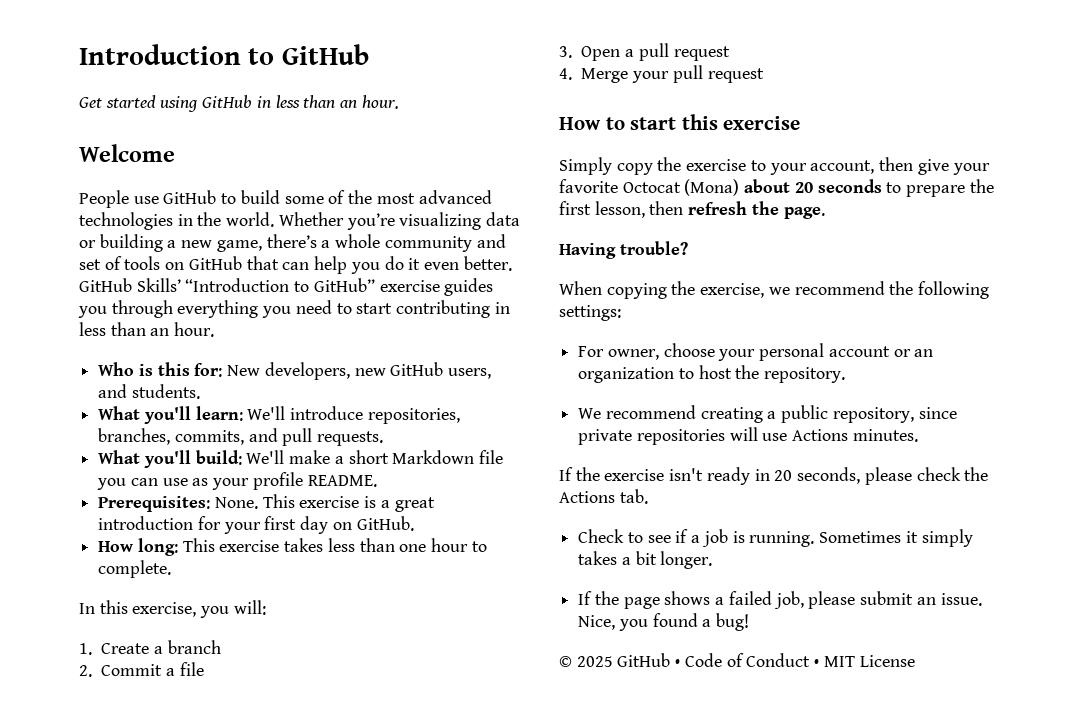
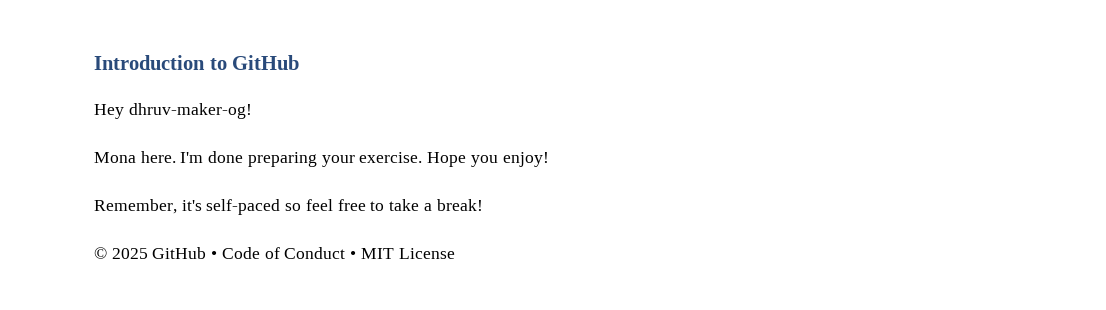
- Get started using GitHub in less than an hour.
- Welcome
- People use GitHub to build some of the most advanced technologies in the world. Whether you’re visualizing data or building a new game, there’s a whole community and set of tools on GitHub that can help you do it even better. GitHub Skills’ “Introduction to GitHub” exercise guides you through everything you need to start contributing in less than an hour.
- Who is this for: New developers, new GitHub users, and students.
- What you'll learn: We'll introduce repositories, branches, commits, and pull requests.
- What you'll build: We'll make a short Markdown file you can use as your profile README.
- Prerequisites: None. This exercise is a great introduction for your first day on GitHub.
- How long: This exercise takes less than one hour to complete.
- In this exercise, you will:
- 1. Create a branch
- 2. Commit a file
- 3. Open a pull request
- 4. Merge your pull request
- How to start this exercise
- Simply copy the exercise to your account, then give your favorite Octocat (Mona) about 20 seconds to prepare the first lesson, then refresh the page.
- Having trouble?
- When copying the exercise, we recommend the following settings:
- For owner, choose your personal account or an organization to host the repository.
- We recommend creating a public repository, since private repositories will use Actions minutes.
- If the exercise isn't ready in 20 seconds, please check the Actions tab.
- Check to see if a job is running. Sometimes it simply takes a bit longer.
- If the page shows a failed job, please submit an issue. Nice, you found a bug!
+ Hey dhruv-maker-og!
+ Mona here. I'm done preparing your exercise. Hope you enjoy!
+ Remember, it's self-paced so feel free to take a break!

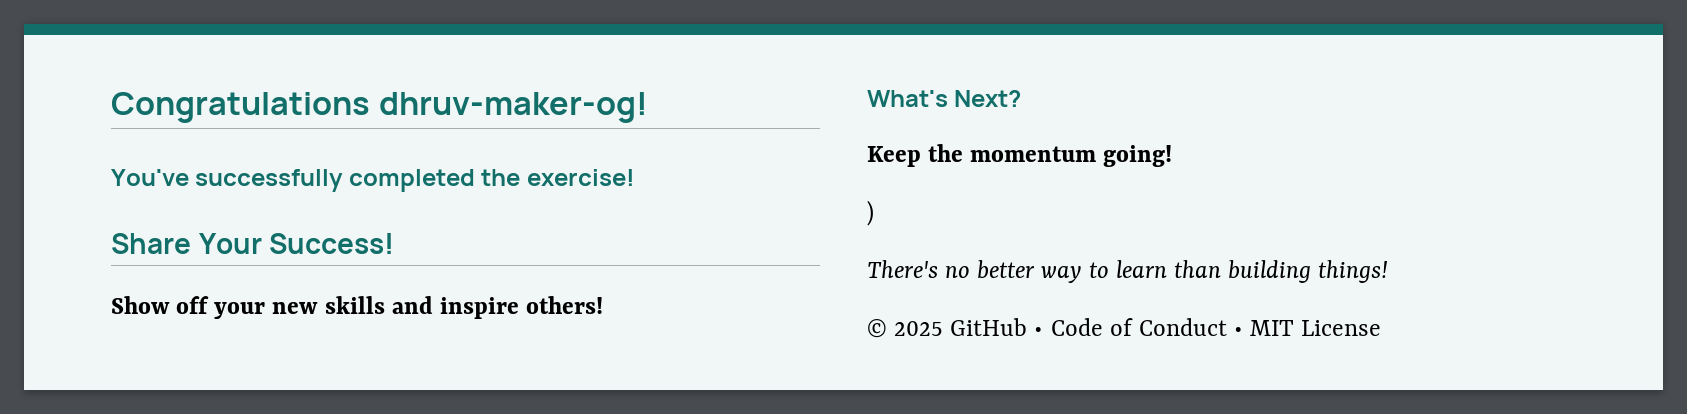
- Introduction to GitHub
- Hey dhruv-maker-og!
- Mona here. I'm done preparing your exercise. Hope you enjoy!
- Remember, it's self-paced so feel free to take a break!
+ Congratulations dhruv-maker-og!
+ You've successfully completed the exercise!
+ Share Your Success!
+ Show off your new skills and inspire others!
+ What's Next?
+ Keep the momentum going!
+ )
+ There's no better way to learn than building things!

